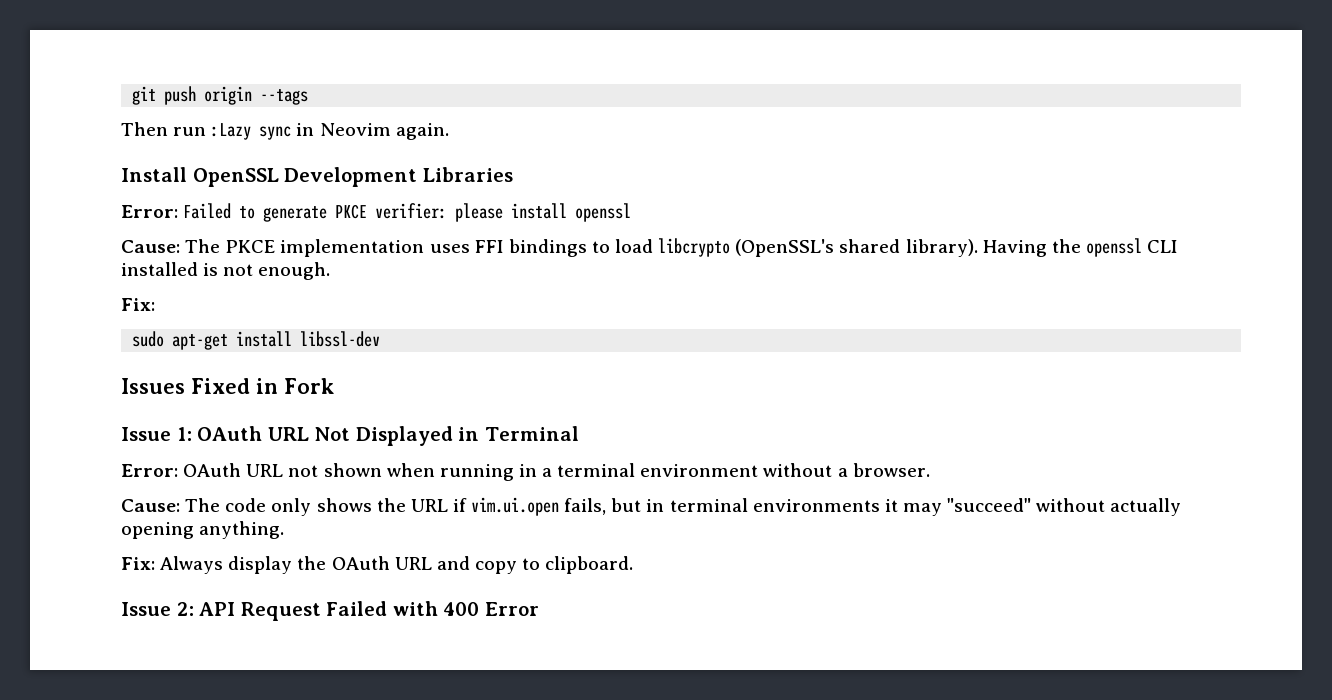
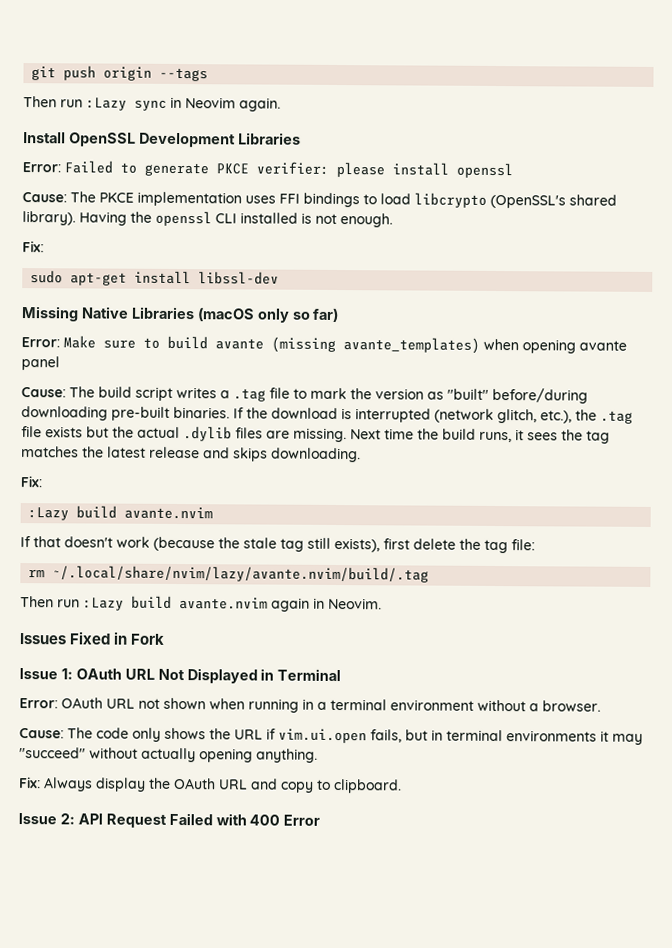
+ Missing Native Libraries (macOS only so far)
+ Error: Make sure to build avante (missing avante_templates) when opening avante panel
+ Cause: The build script writes a .tag file to mark the version as "built" before/during downloading pre-built binaries. If the download is interrupted (network glitch, etc.), the .tag file exists but the actual .dylib files are missing. Next time the build runs, it sees the tag matches the latest release and skips downloading.
+ Fix:
+ :Lazy build avante.nvim
+ If that doesn't work (because the stale tag still exists), first delete the tag file:
+ rm ~/.local/share/nvim/lazy/avante.nvim/build/.tag
+ Then run :Lazy build avante.nvim again in Neovim.

